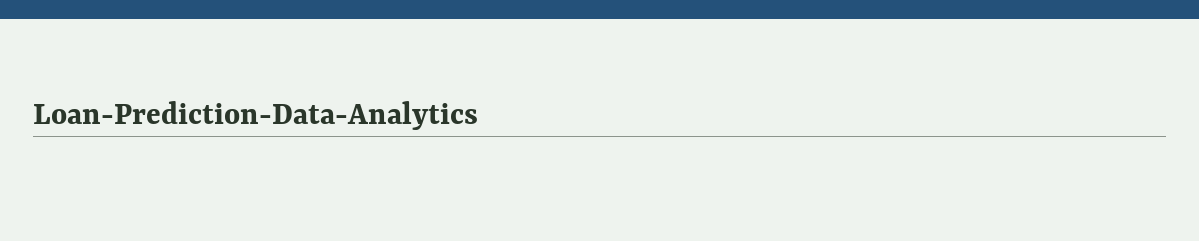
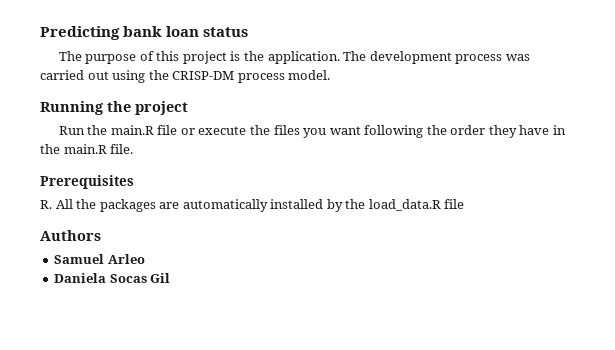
- Loan-Prediction-Data-Analytics
+ Predicting bank loan status
+ The purpose of this project is the application. The development process was carried out using the CRISP-DM process model.
+ Running the project
+ Run the main.R file or execute the files you want following the order they have in the main.R file.
+ Prerequisites
+ R. All the packages are automatically installed by the load_data.R file
+ Authors
+ Samuel Arleo
+ Daniela Socas Gil

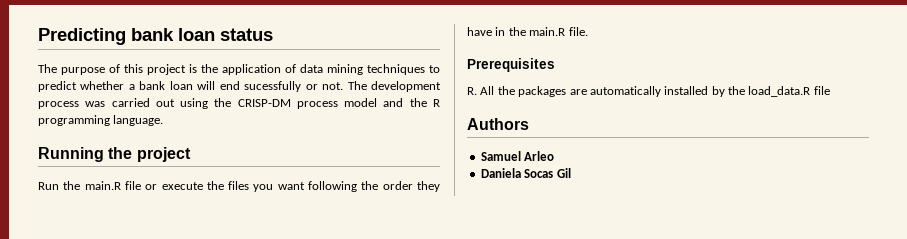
- The purpose of this project is the application.
+ The purpose of this project is the application of data mining techniques to predict whether a bank loan will end sucessfully or not.
- The development process was carried out using the CRISP-DM process model.
+ The development process was carried out using the CRISP-DM process model and the R programming language.

